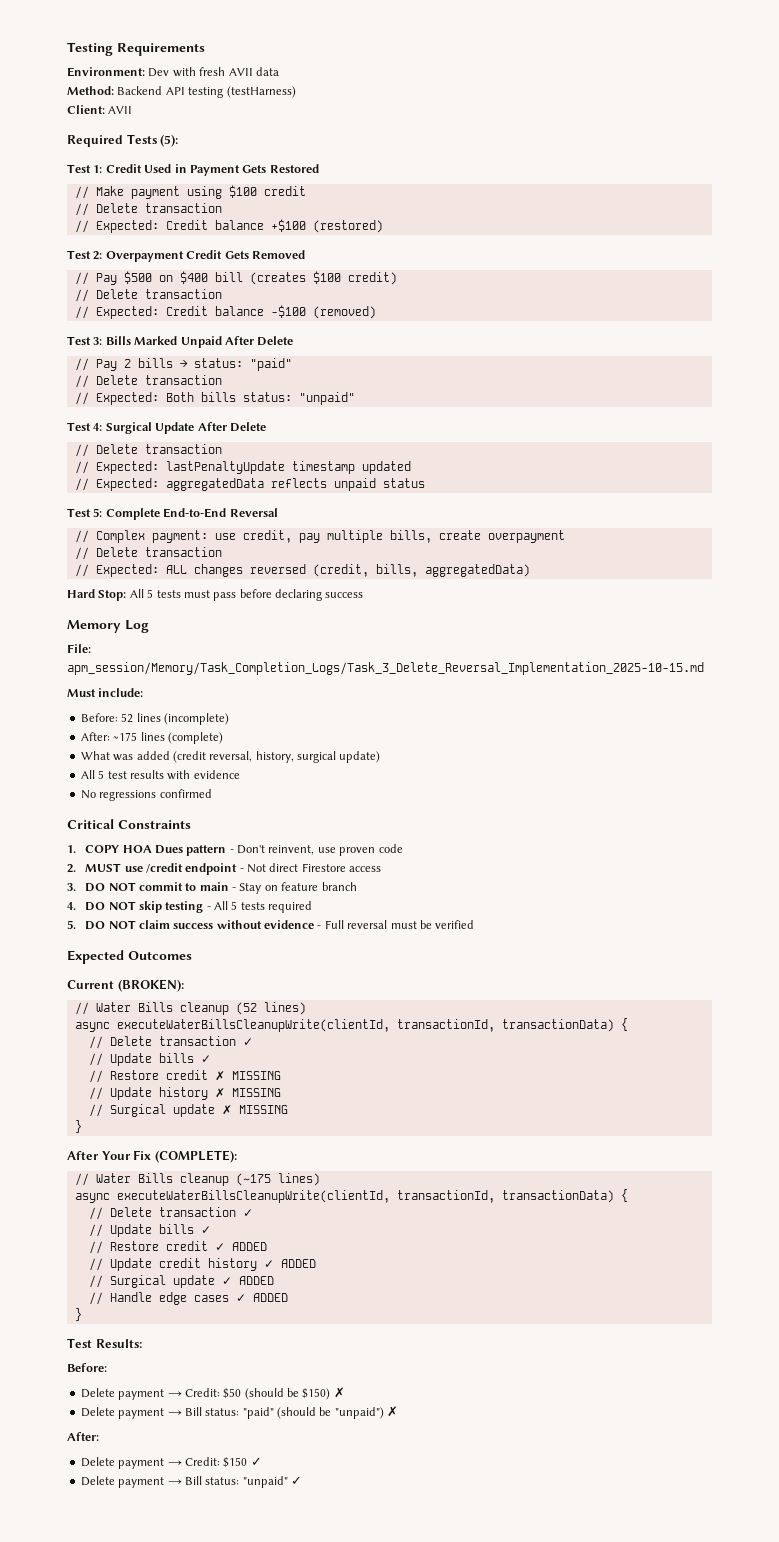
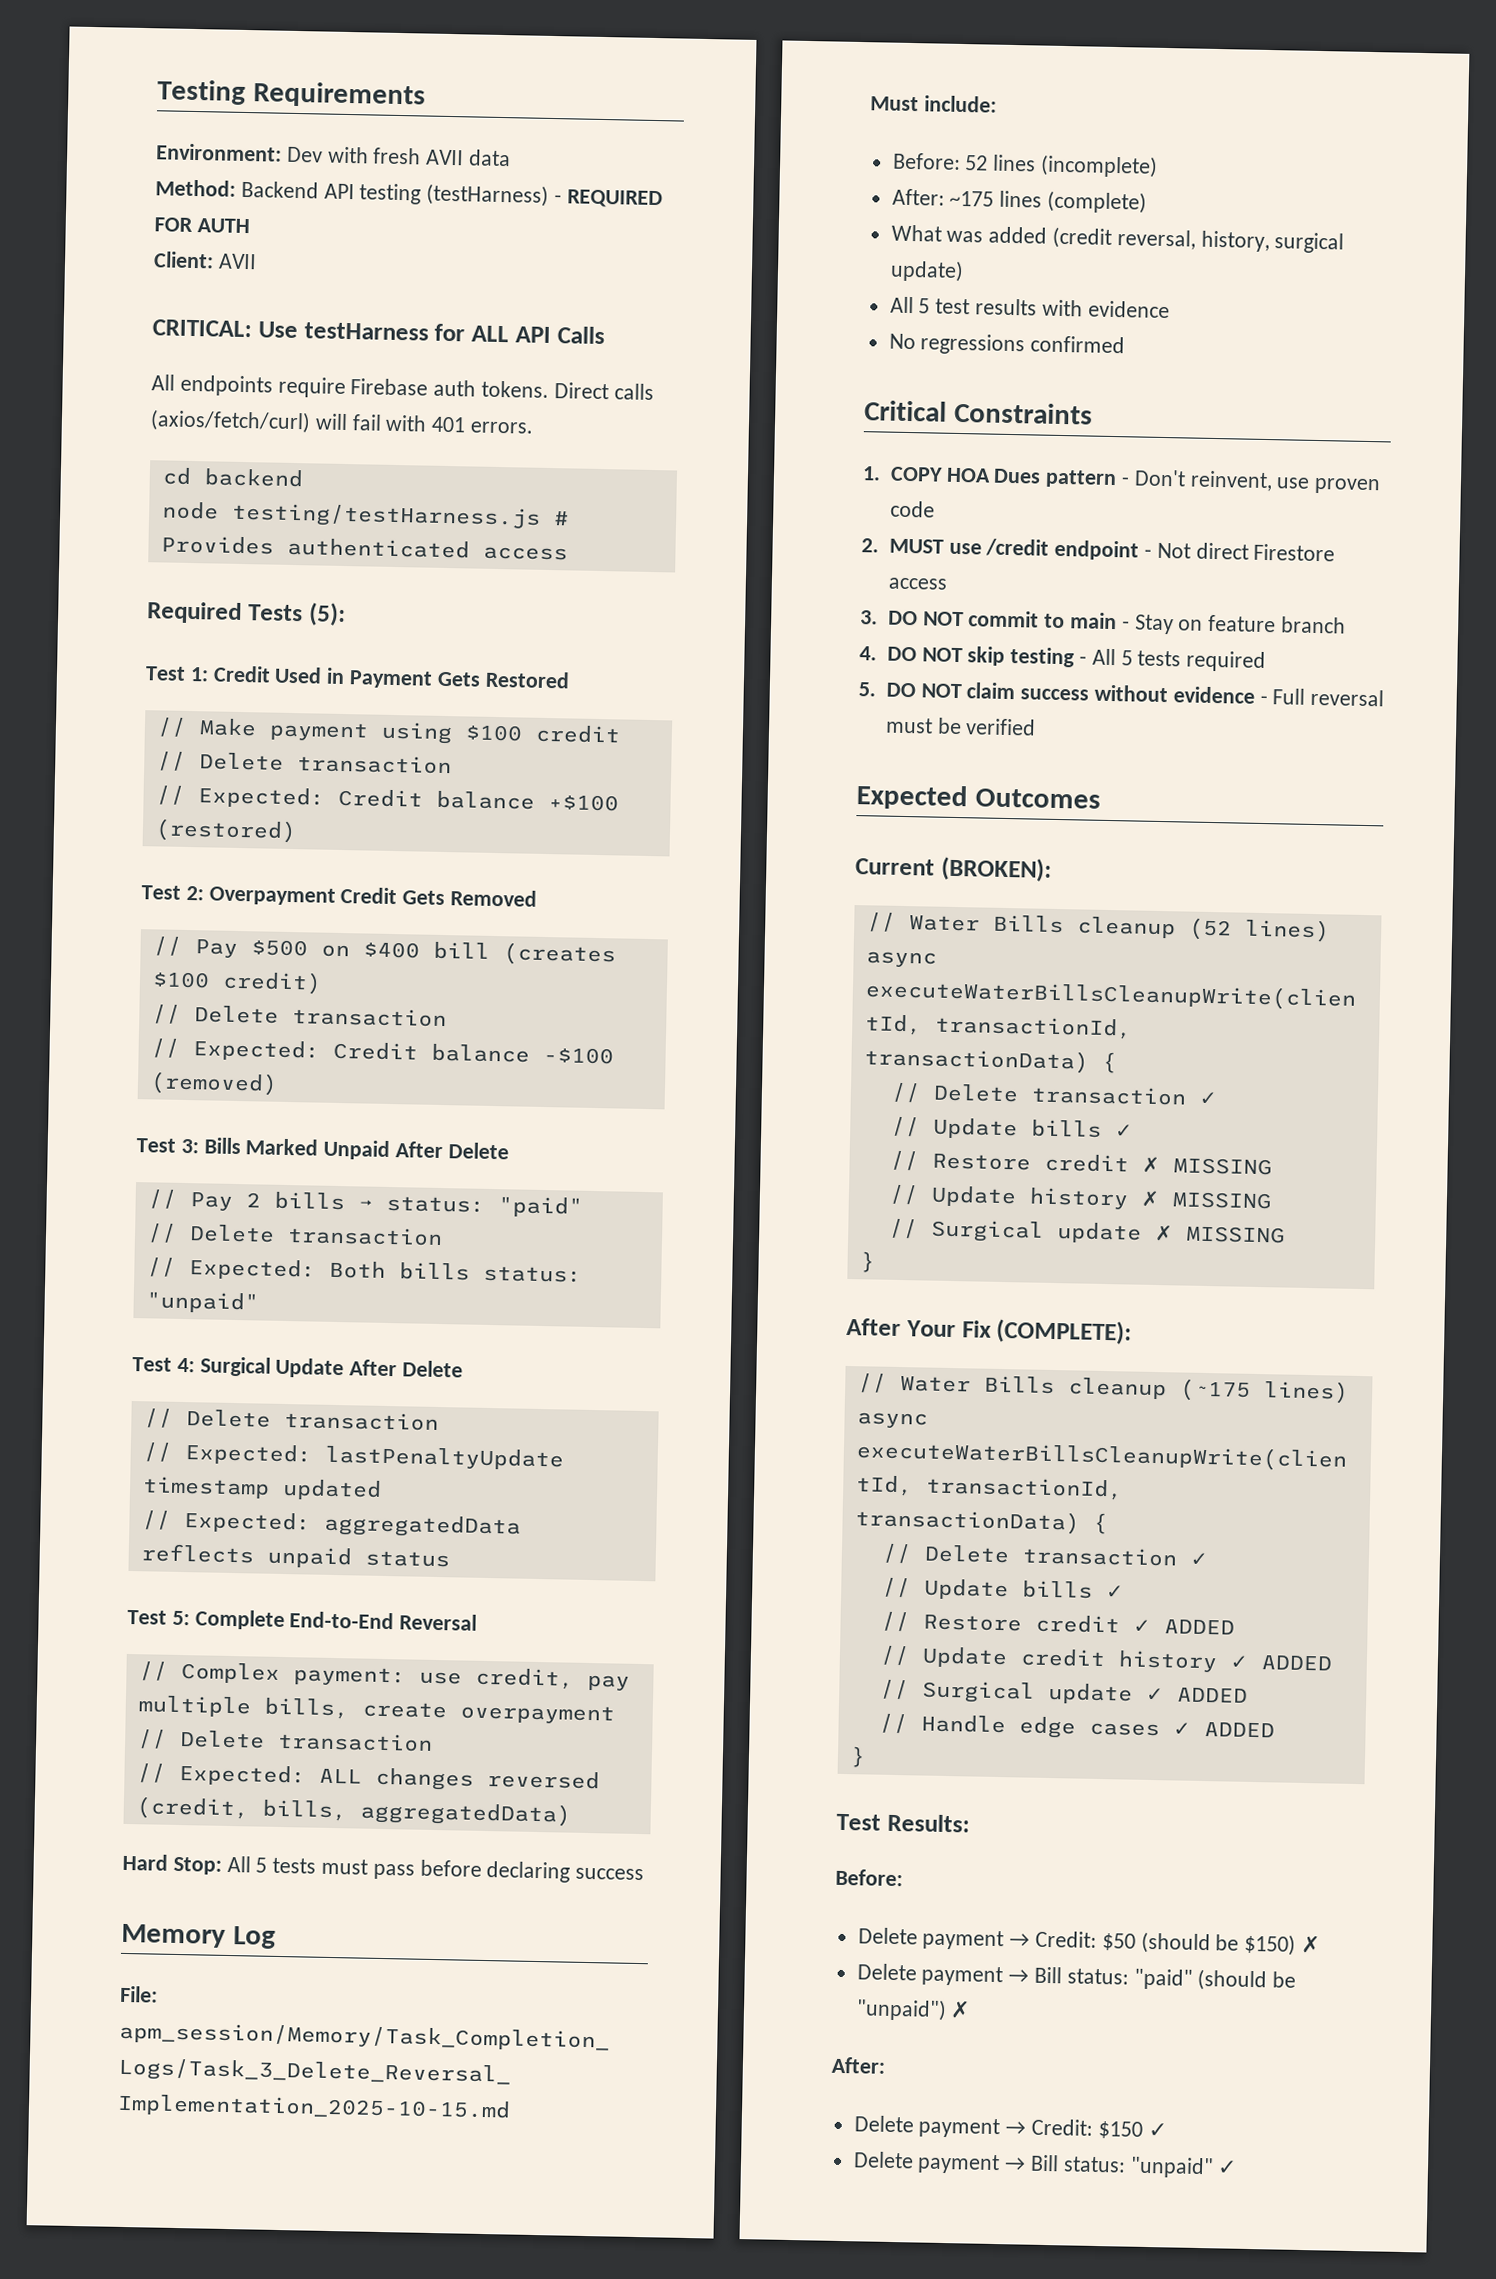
- Method: Backend API testing (testHarness)
+ Method: Backend API testing (testHarness) - REQUIRED FOR AUTH
  Client: AVII
+ CRITICAL: Use testHarness for ALL API Calls
+ All endpoints require Firebase auth tokens. Direct calls (axios/fetch/curl) will fail with 401 errors.
+ cd backend
+ node testing/testHarness.js # Provides authenticated access

